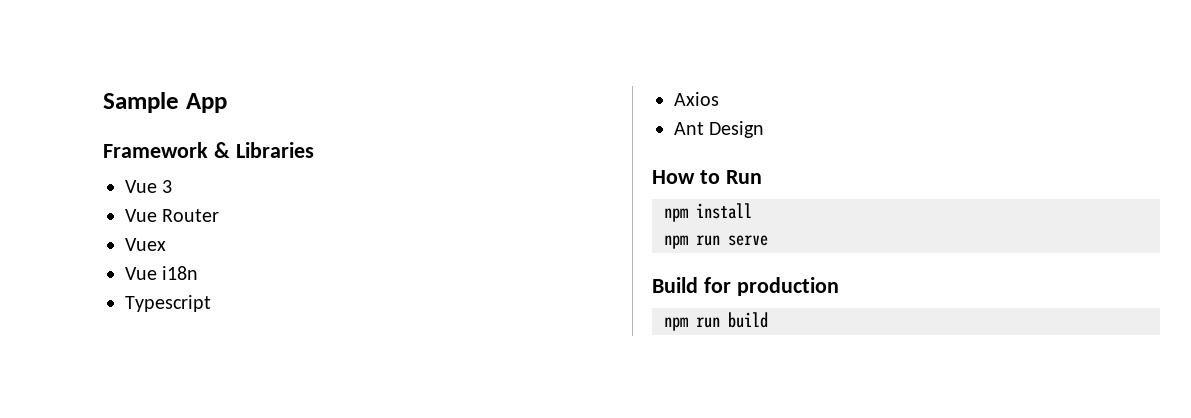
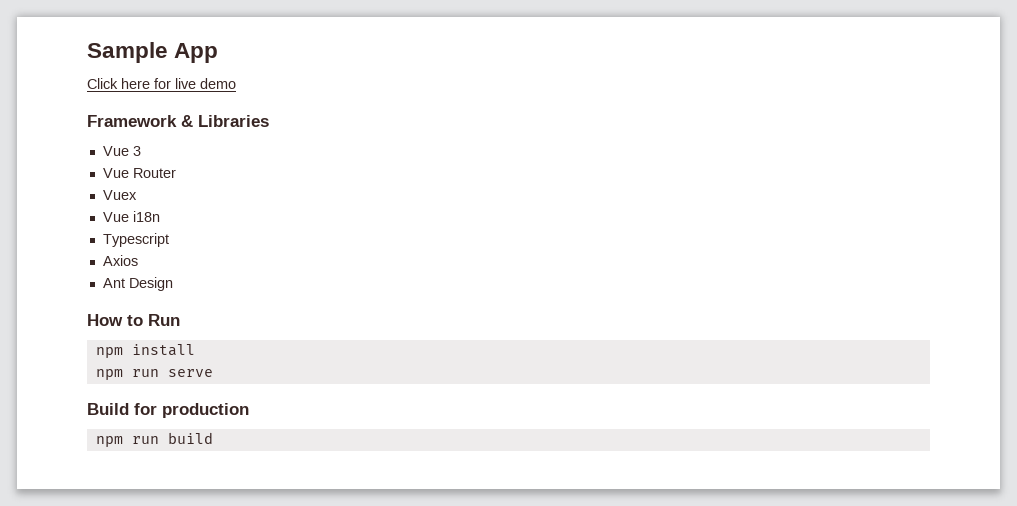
+ Click here for live demo

